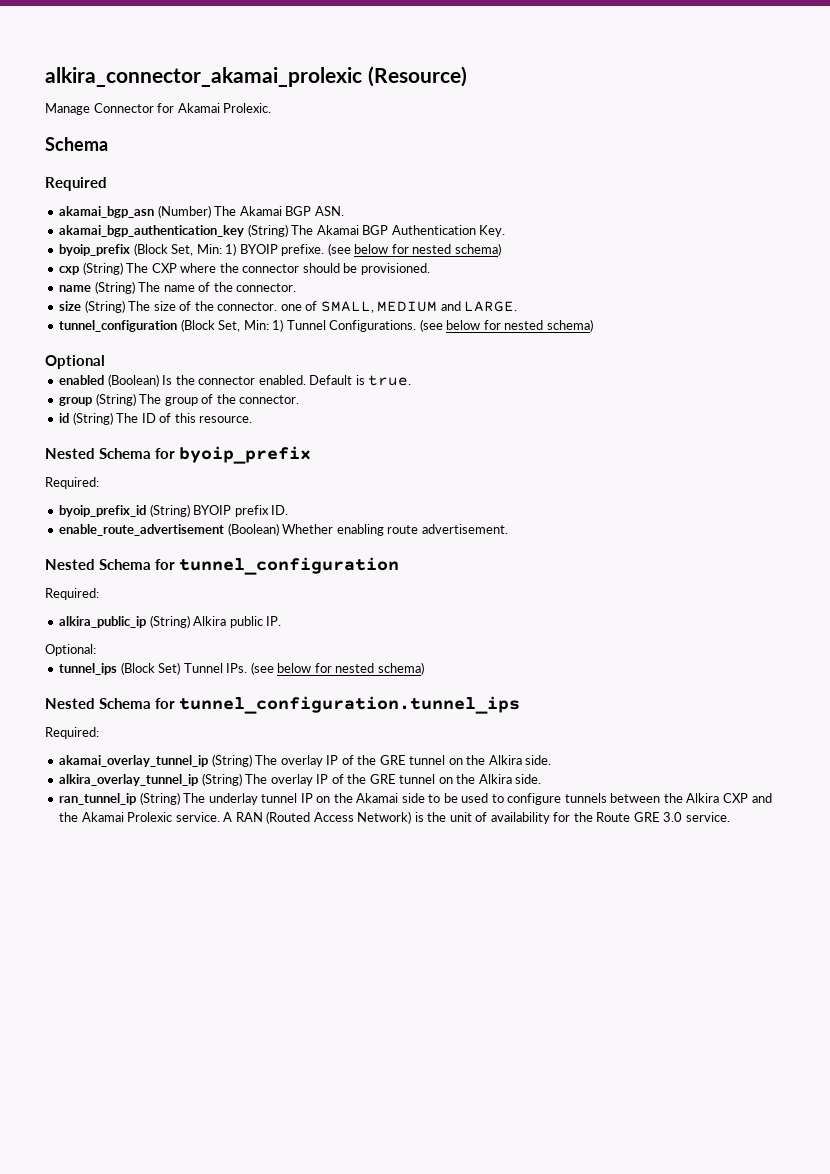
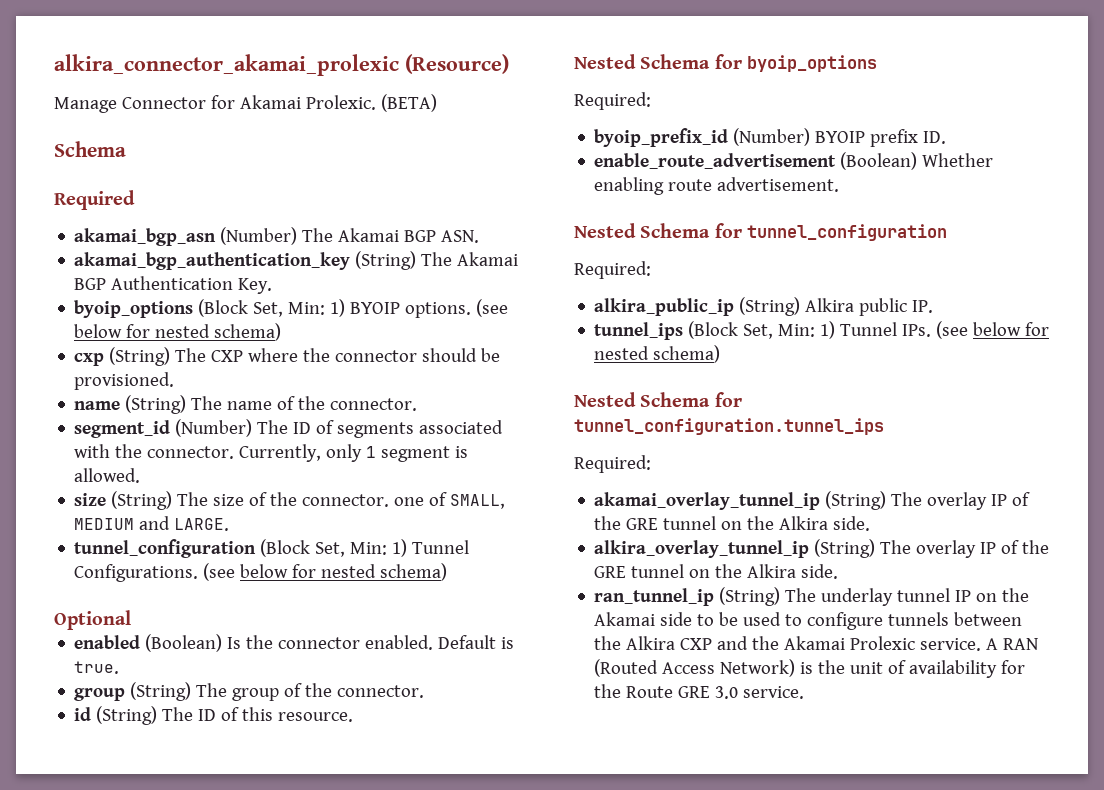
+ (BETA)
- byoip_prefix (Block Set, Min: 1) BYOIP prefixe.
+ byoip_options (Block Set, Min: 1) BYOIP options.
+ segment_id (Number) The ID of segments associated with the connector. Currently, only 1 segment is allowed.
- Nested Schema for byoip_prefix
+ Nested Schema for byoip_options
- byoip_prefix_id (String) BYOIP prefix ID.
+ byoip_prefix_id (Number) BYOIP prefix ID.
- Optional:
- tunnel_ips (Block Set) Tunnel IPs. (see below for nested schema)
+ tunnel_ips (Block Set, Min: 1) Tunnel IPs. (see below for nested schema)

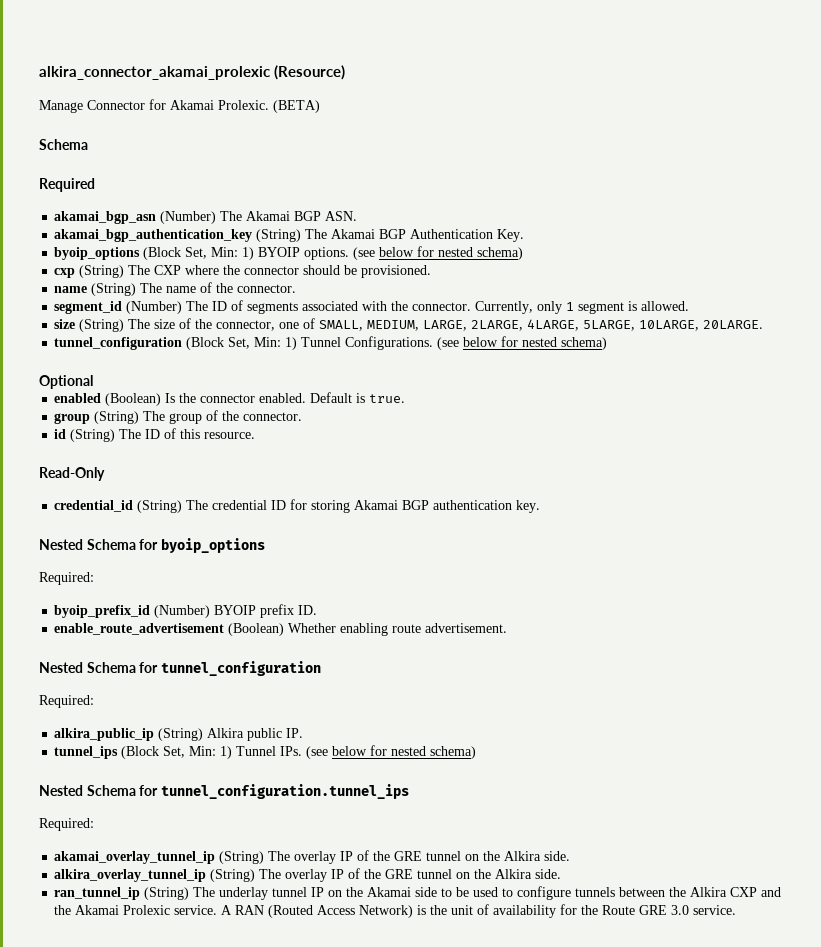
- size (String) The size of the connector. one of SMALL, MEDIUM and LARGE.
+ size (String) The size of the connector, one of SMALL, MEDIUM, LARGE, 2LARGE, 4LARGE, 5LARGE, 10LARGE, 20LARGE.
+ Read-Only
+ credential_id (String) The credential ID for storing Akamai BGP authentication key.

